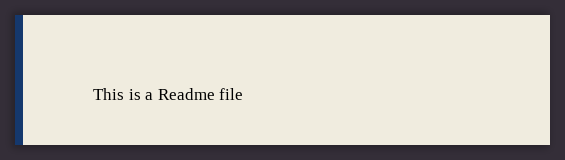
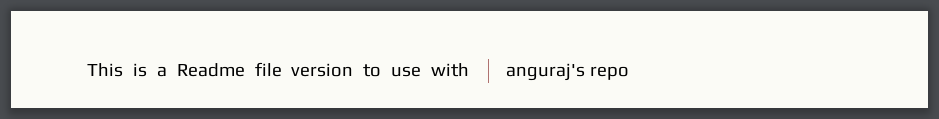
- This is a Readme file
+ This is a Readme file version to use with anguraj's repo

